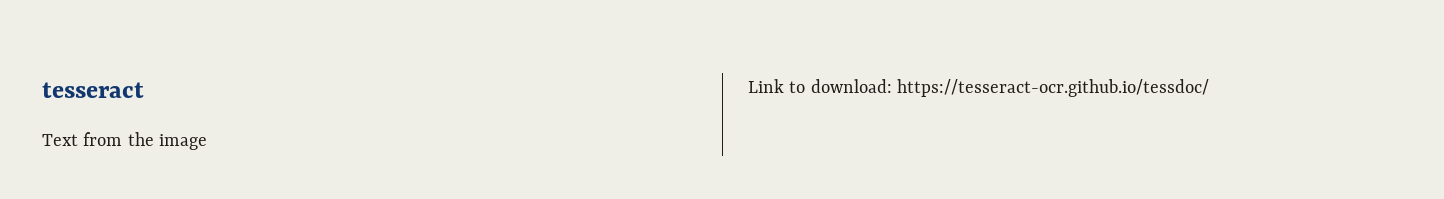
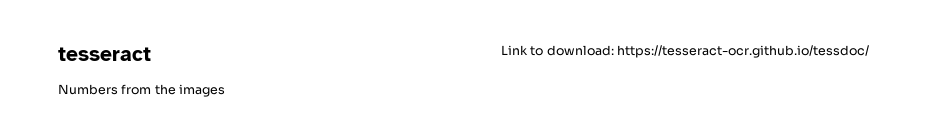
- Text from the image
+ Numbers from the images

